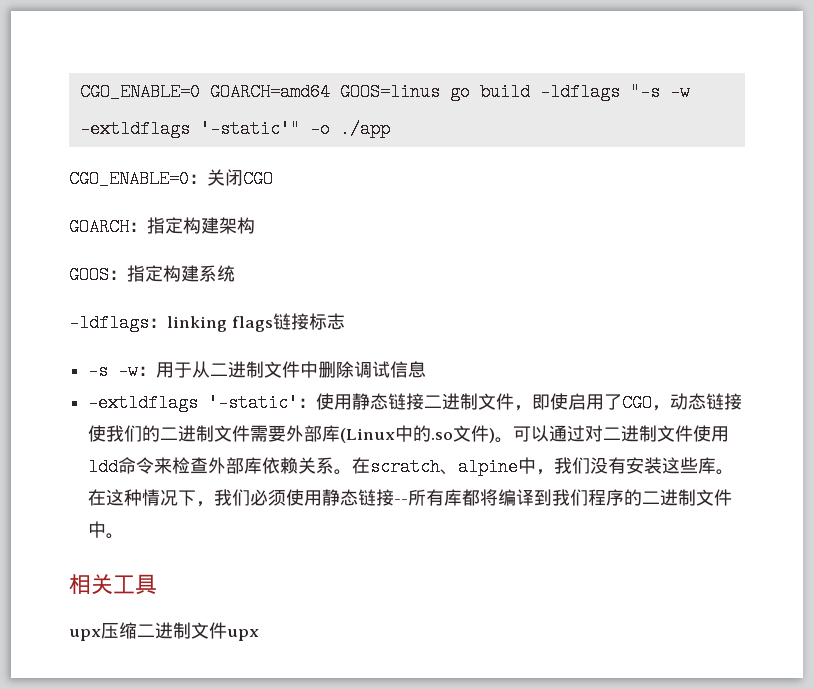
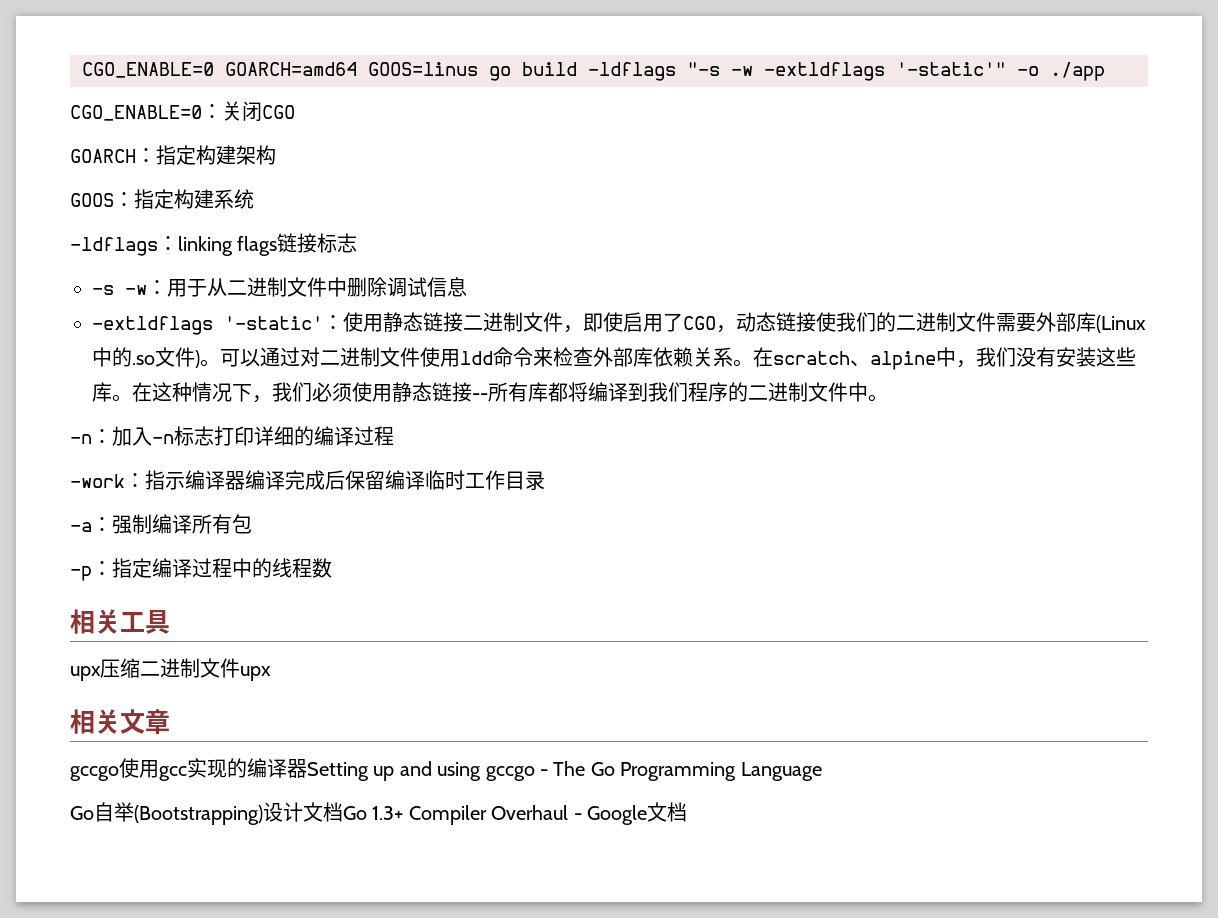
+ -n：加入-n标志打印详细的编译过程
+ -work：指示编译器编译完成后保留编译临时工作目录
+ -a：强制编译所有包
+ -p：指定编译过程中的线程数
+ 相关文章
+ gccgo使用gcc实现的编译器Setting up and using gccgo - The Go Programming Language
+ Go自举(Bootstrapping)设计文档Go 1.3+ Compiler Overhaul - Google文档

